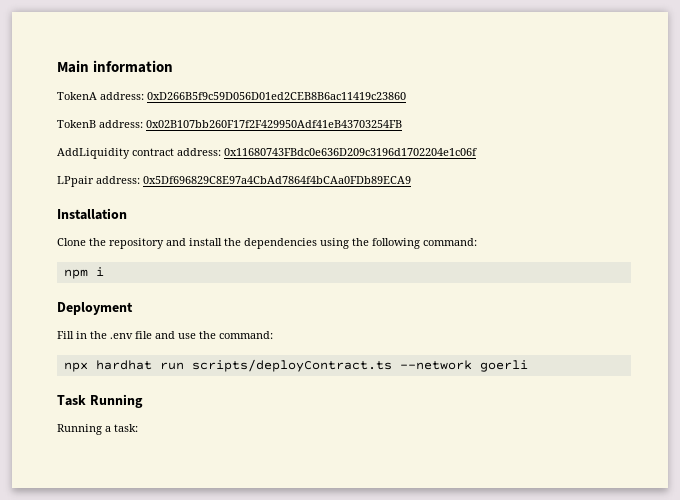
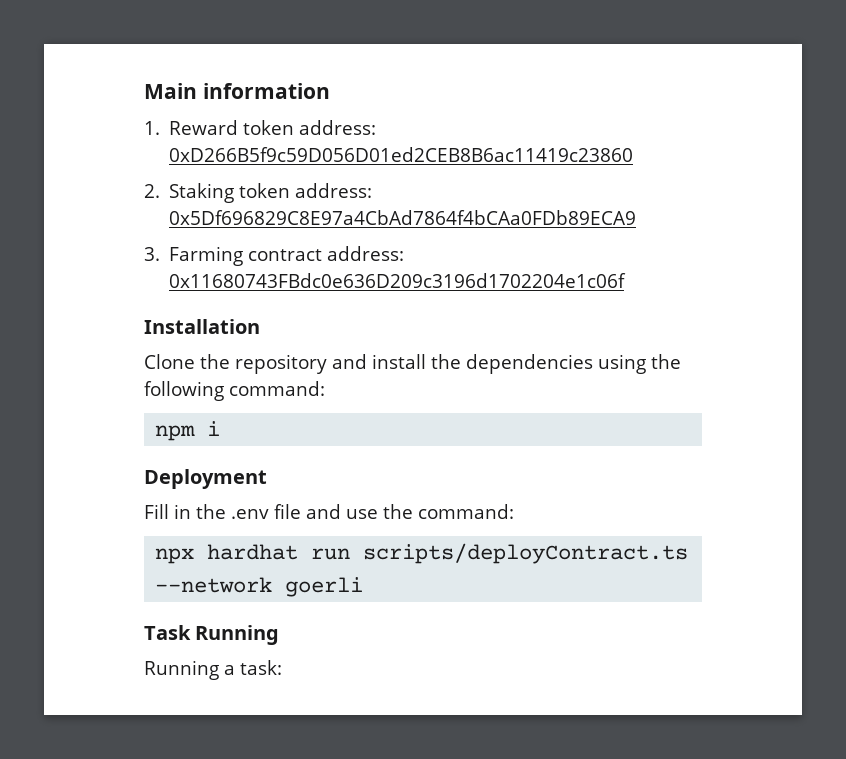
- TokenA address: 0xD266B5f9c59D056D01ed2CEB8B6ac11419c23860
+ 1. Reward token address: 0xD266B5f9c59D056D01ed2CEB8B6ac11419c23860
- TokenB address: 0x02B107bb260F17f2F429950Adf41eB43703254FB
- AddLiquidity contract address: 0x11680743FBdc0e636D209c3196d1702204e1c06f
+ 2. Staking token address: 0x5Df696829C8E97a4CbAd7864f4bCAa0FDb89ECA9
+ 3. Farming contract address: 0x11680743FBdc0e636D209c3196d1702204e1c06f
- LPpair address: 0x5Df696829C8E97a4CbAd7864f4bCAa0FDb89ECA9

